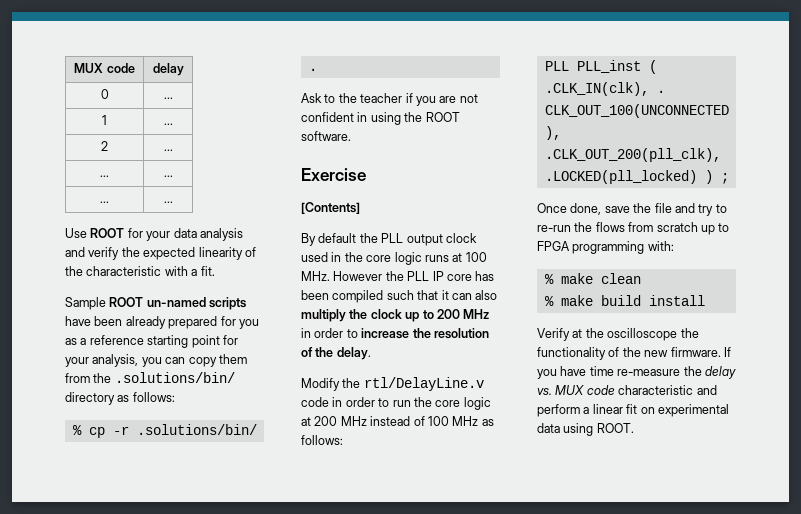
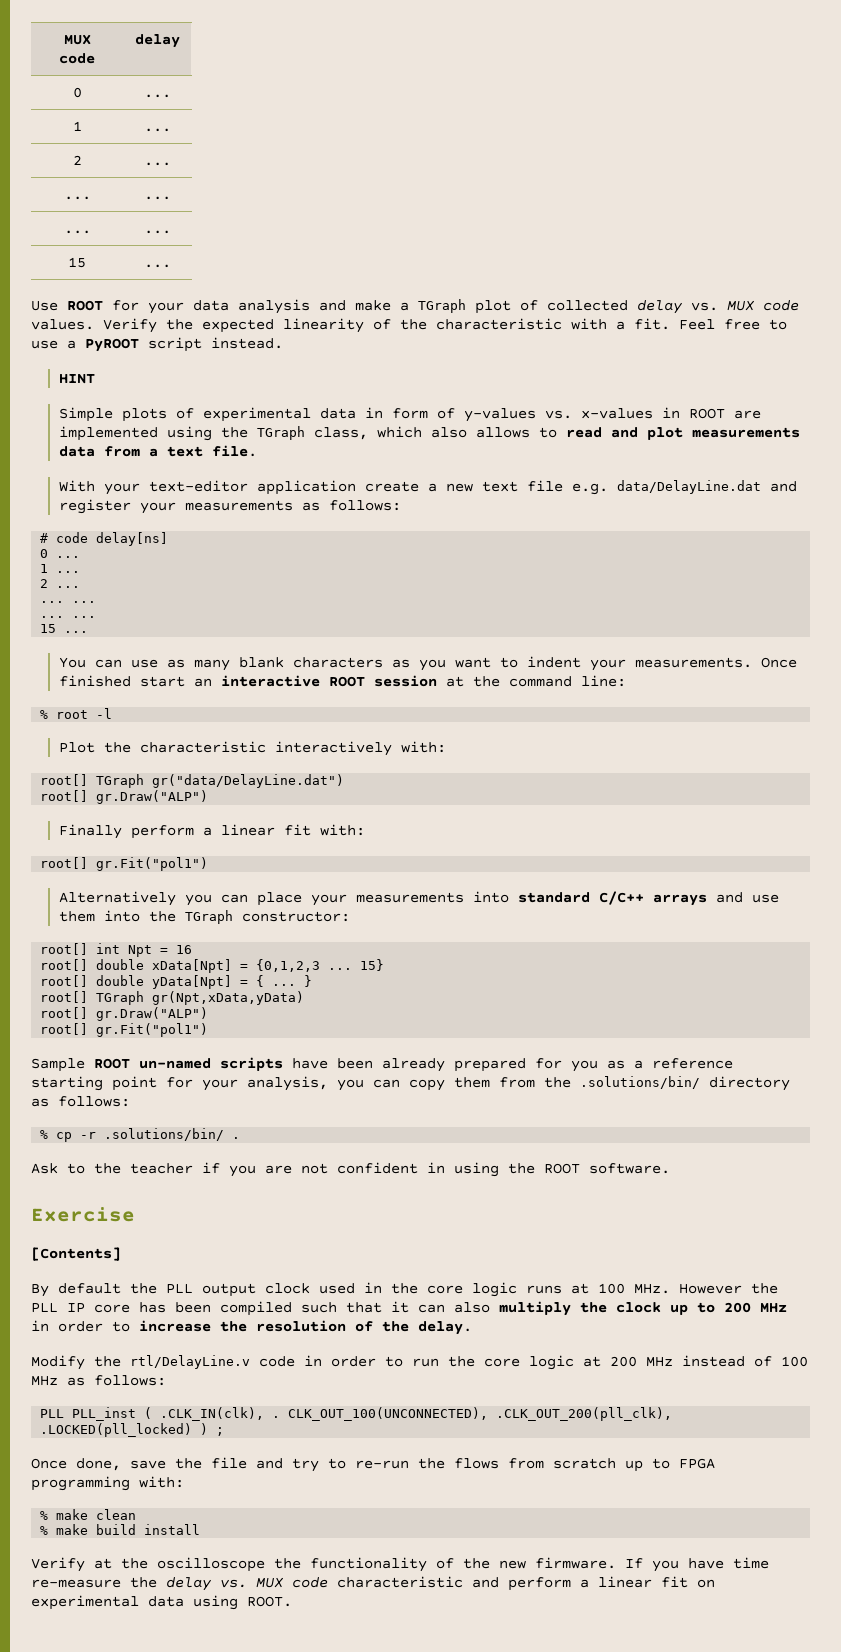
+ 15 | ...
- Use ROOT for your data analysis and verify the expected linearity of the characteristic with a fit.
+ Use ROOT for your data analysis and make a TGraph plot of collected delay vs. MUX code values. Verify the expected linearity of the characteristic with a fit. Feel free to use a PyROOT script instead.
+ HINT
+ Simple plots of experimental data in form of y-values vs. x-values in ROOT are implemented using the TGraph class, which also allows to read and plot measurements data from a text file.
+ With your text-editor application create a new text file e.g. data/DelayLine.dat and register your measurements as follows:
+ # code delay[ns]
+ 0 ...
+ 1 ...
+ 2 ...
+ ... ...
+ ... ...
+ 15 ...
+ You can use as many blank characters as you want to indent your measurements. Once finished start an interactive ROOT session at the command line:
+ % root -l
+ Plot the characteristic interactively with:
+ root[] TGraph gr("data/DelayLine.dat")
+ root[] gr.Draw("ALP")
+ Finally perform a linear fit with:
+ root[] gr.Fit("pol1")
+ Alternatively you can place your measurements into standard C/C++ arrays and use them into the TGraph constructor:
+ root[] int Npt = 16
+ root[] double xData[Npt] = {0,1,2,3 ... 15}
+ root[] double yData[Npt] = { ... }
+ root[] TGraph gr(Npt,xData,yData)
+ root[] gr.Draw("ALP")
+ root[] gr.Fit("pol1")

